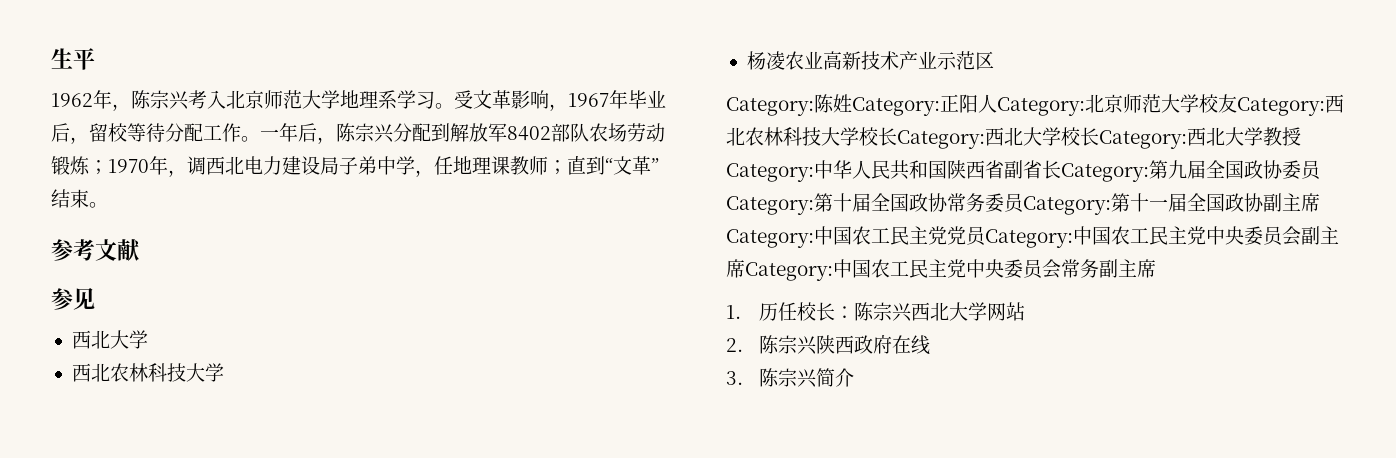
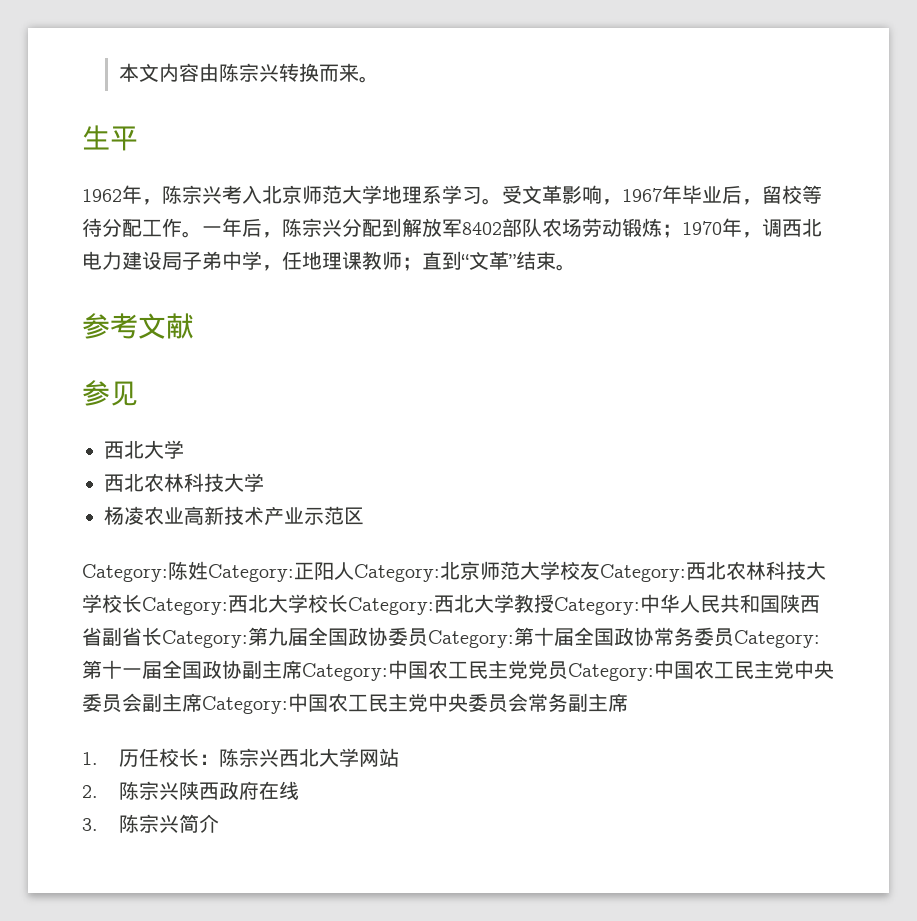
+ 本文内容由陈宗兴转换而来。

